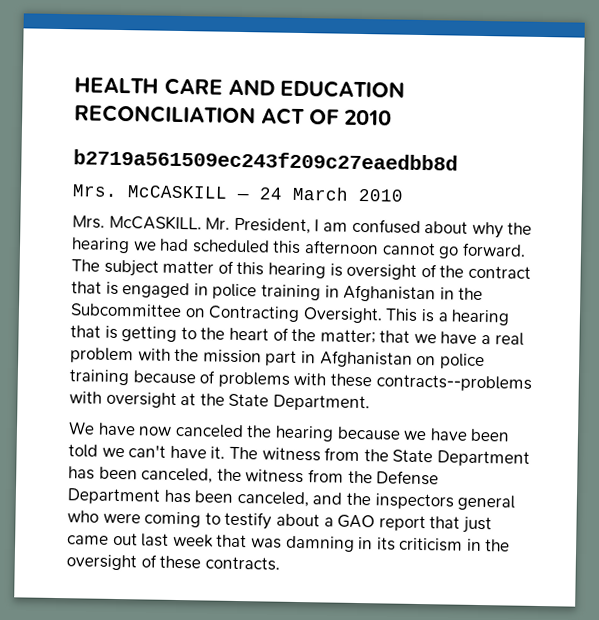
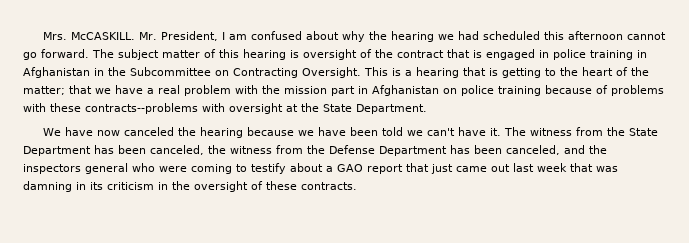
- HEALTH CARE AND EDUCATION RECONCILIATION ACT OF 2010
- b2719a561509ec243f209c27eaedbb8d
- Mrs. McCASKILL — 24 March 2010

